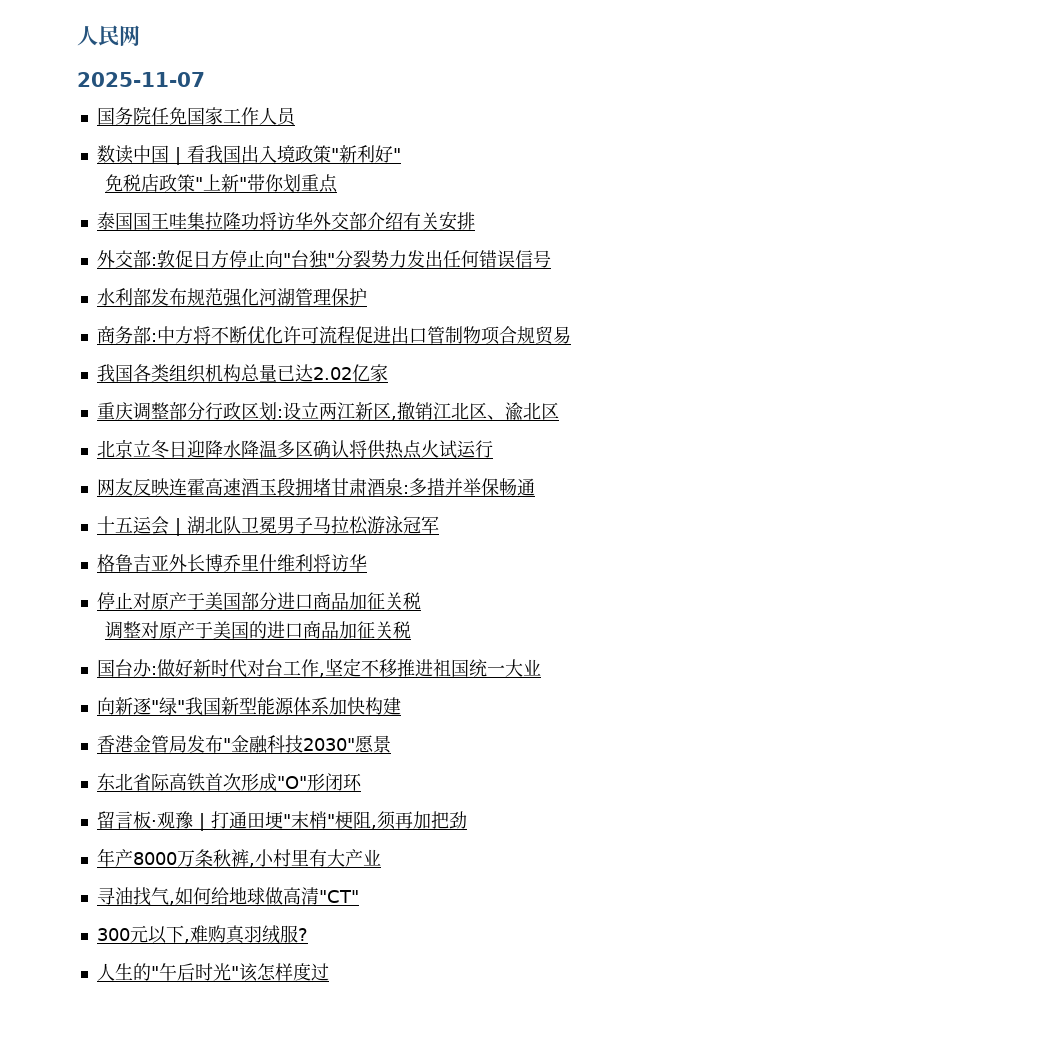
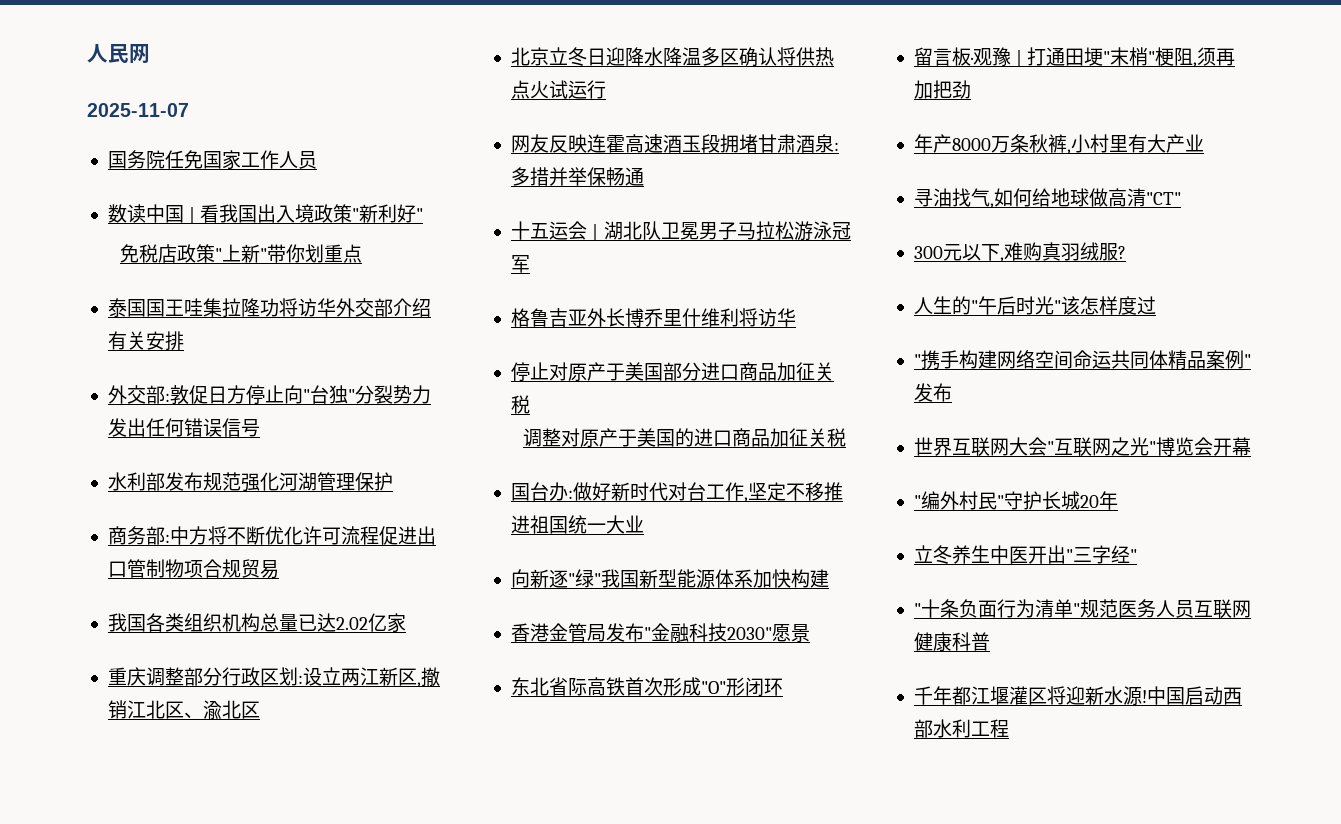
+ "携手构建网络空间命运共同体精品案例"发布
+ 世界互联网大会"互联网之光"博览会开幕
+ "编外村民"守护长城20年
+ 立冬养生中医开出"三字经"
+ "十条负面行为清单"规范医务人员互联网健康科普
+ 千年都江堰灌区将迎新水源!中国启动西部水利工程

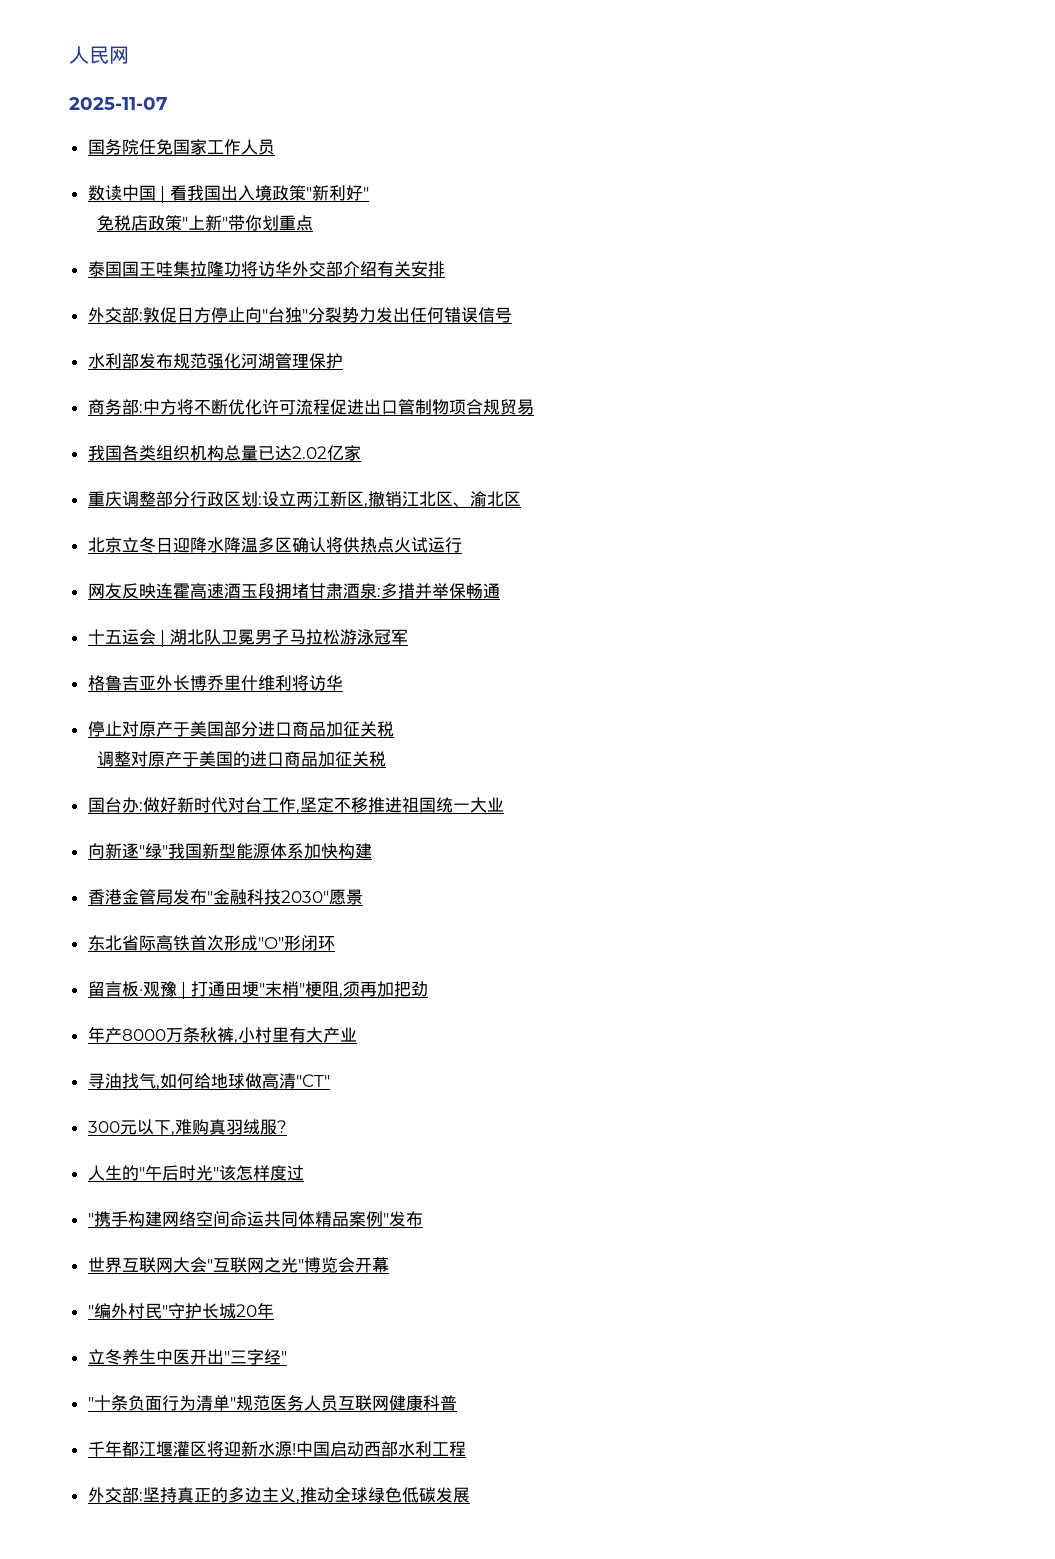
+ 外交部:坚持真正的多边主义,推动全球绿色低碳发展

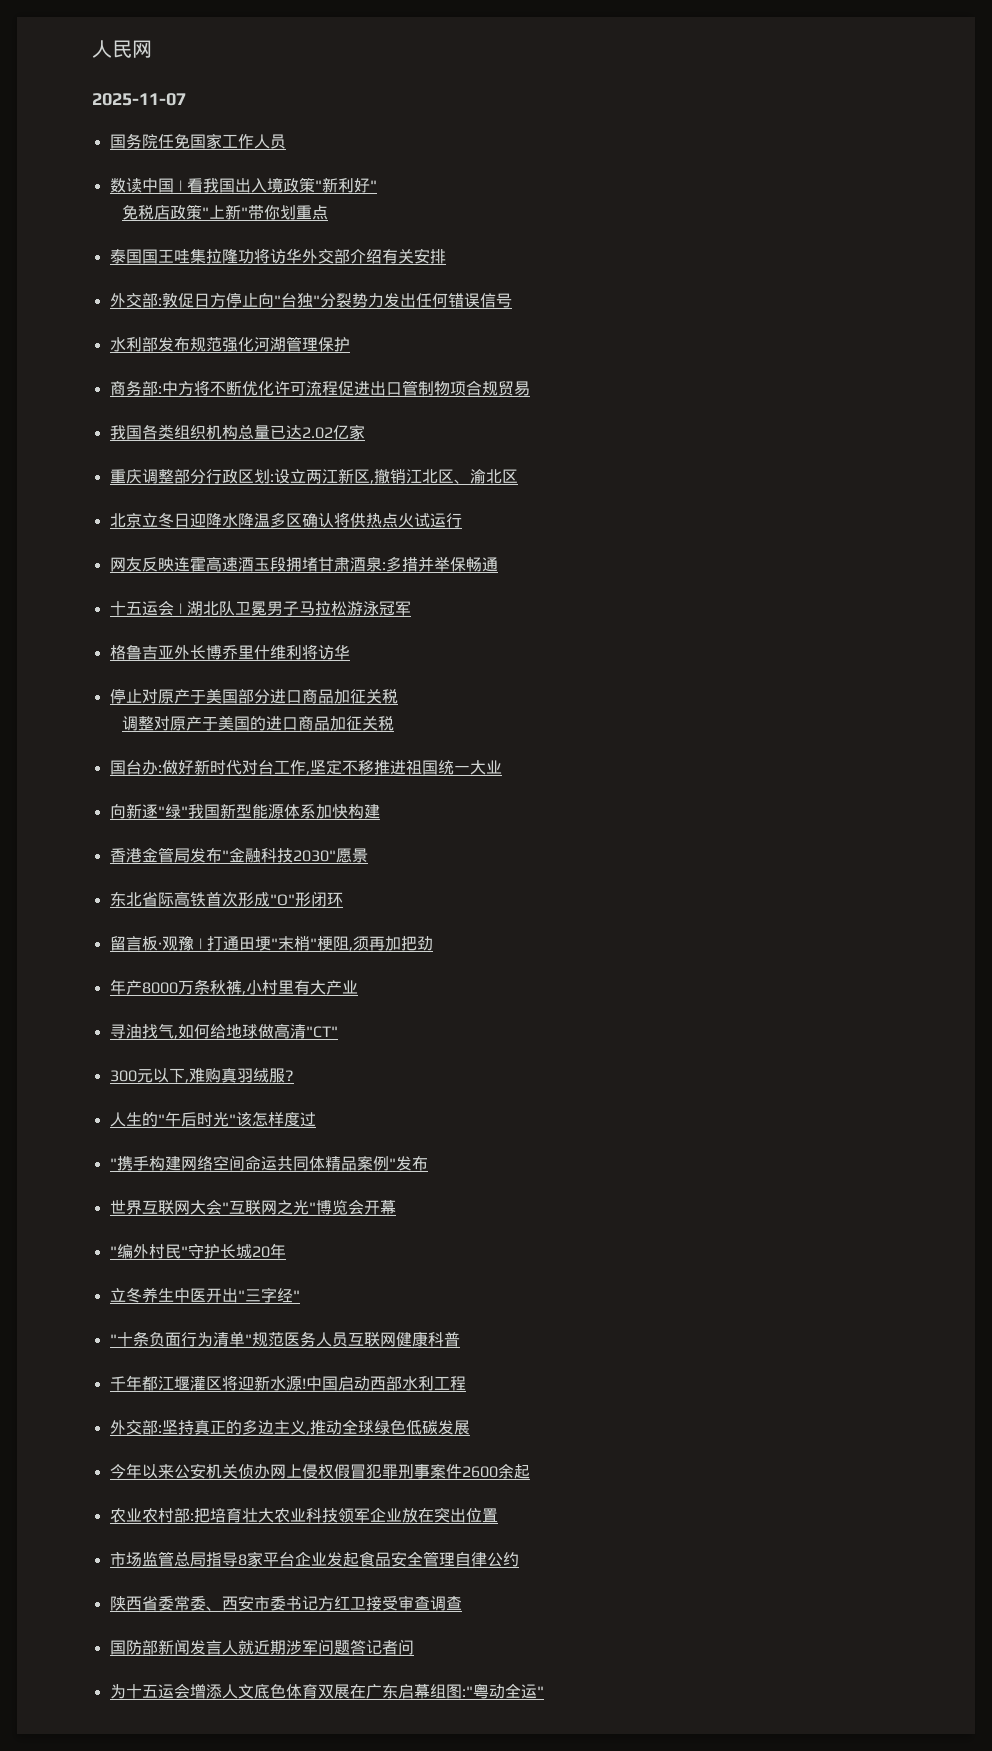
+ 今年以来公安机关侦办网上侵权假冒犯罪刑事案件2600余起
+ 农业农村部:把培育壮大农业科技领军企业放在突出位置
+ 市场监管总局指导8家平台企业发起食品安全管理自律公约
+ 陕西省委常委、西安市委书记方红卫接受审查调查
+ 国防部新闻发言人就近期涉军问题答记者问
+ 为十五运会增添人文底色体育双展在广东启幕组图:"粤动全运"

